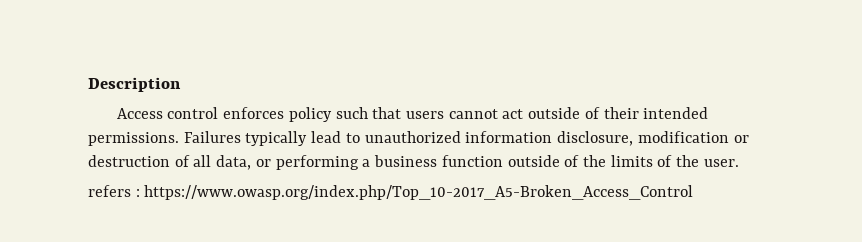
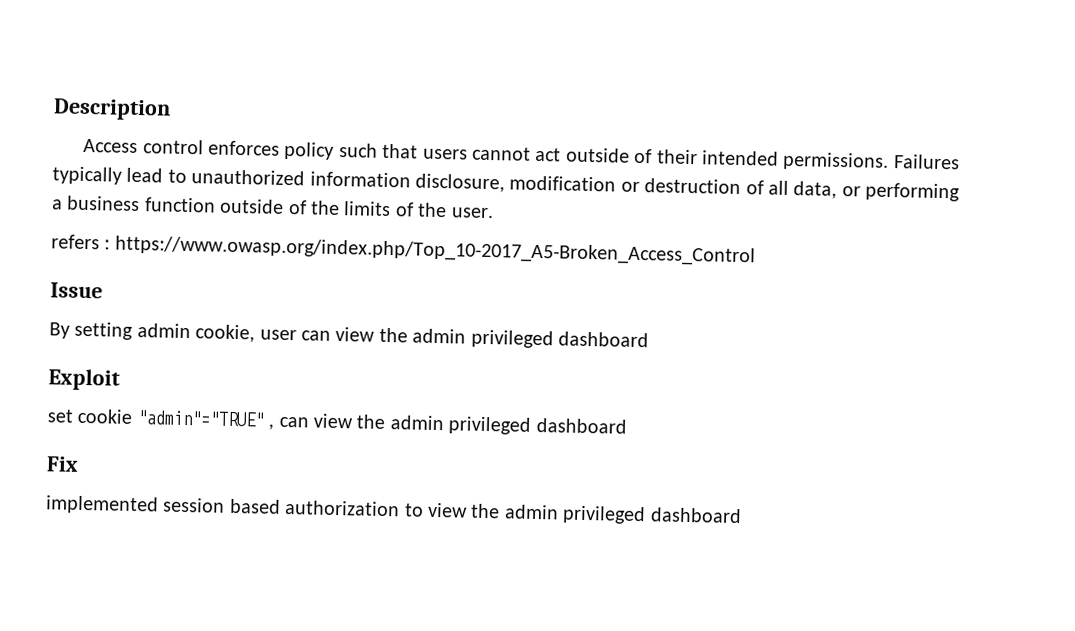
+ Issue
+ By setting admin cookie, user can view the admin privileged dashboard
+ Exploit
+ set cookie "admin"="TRUE" , can view the admin privileged dashboard
+ Fix
+ implemented session based authorization to view the admin privileged dashboard

